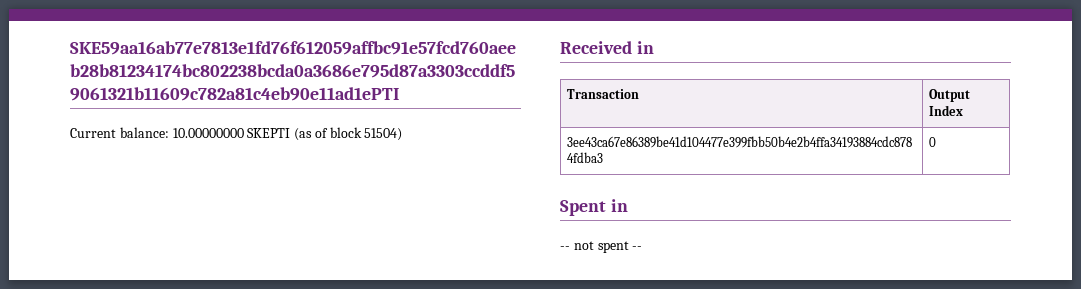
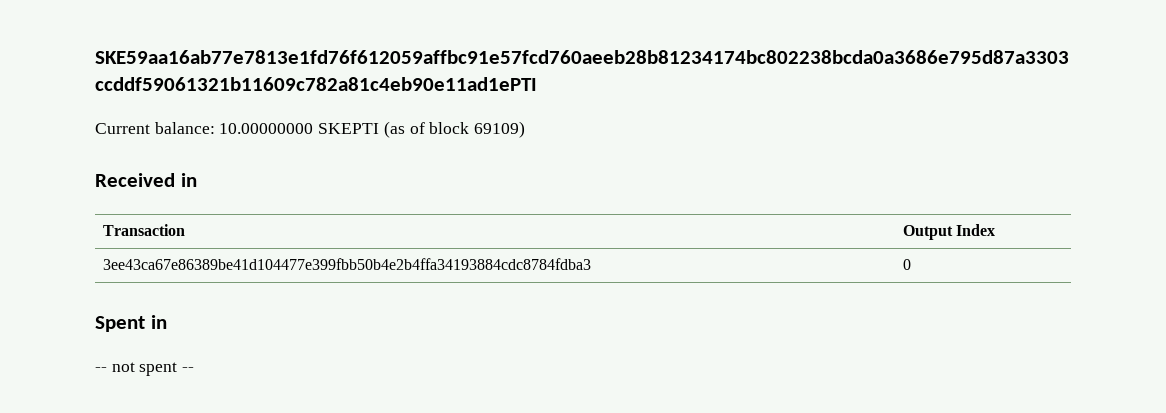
- Current balance: 10.00000000 SKEPTI (as of block 51504)
+ Current balance: 10.00000000 SKEPTI (as of block 69109)

